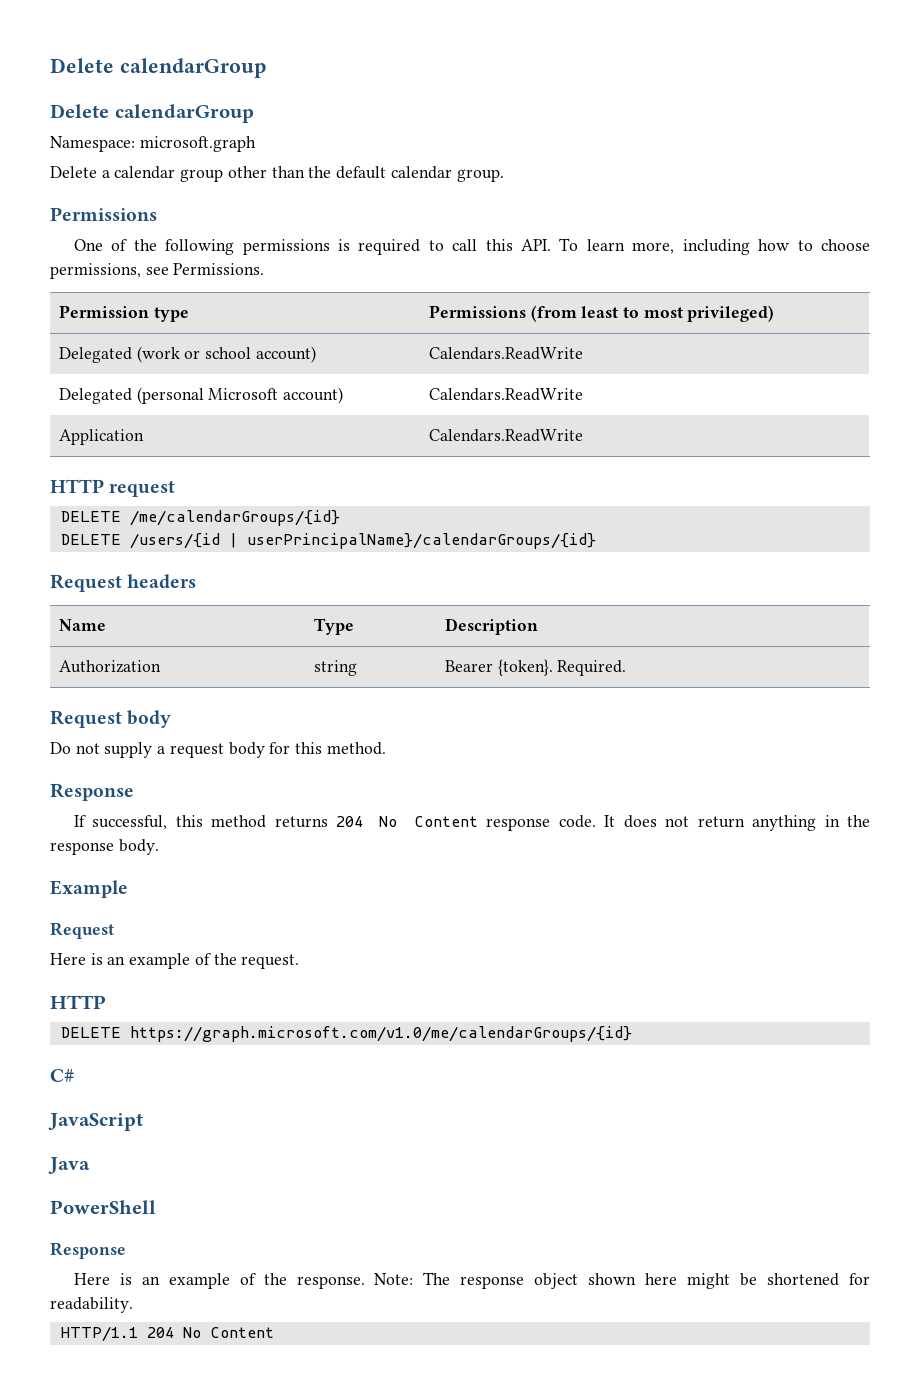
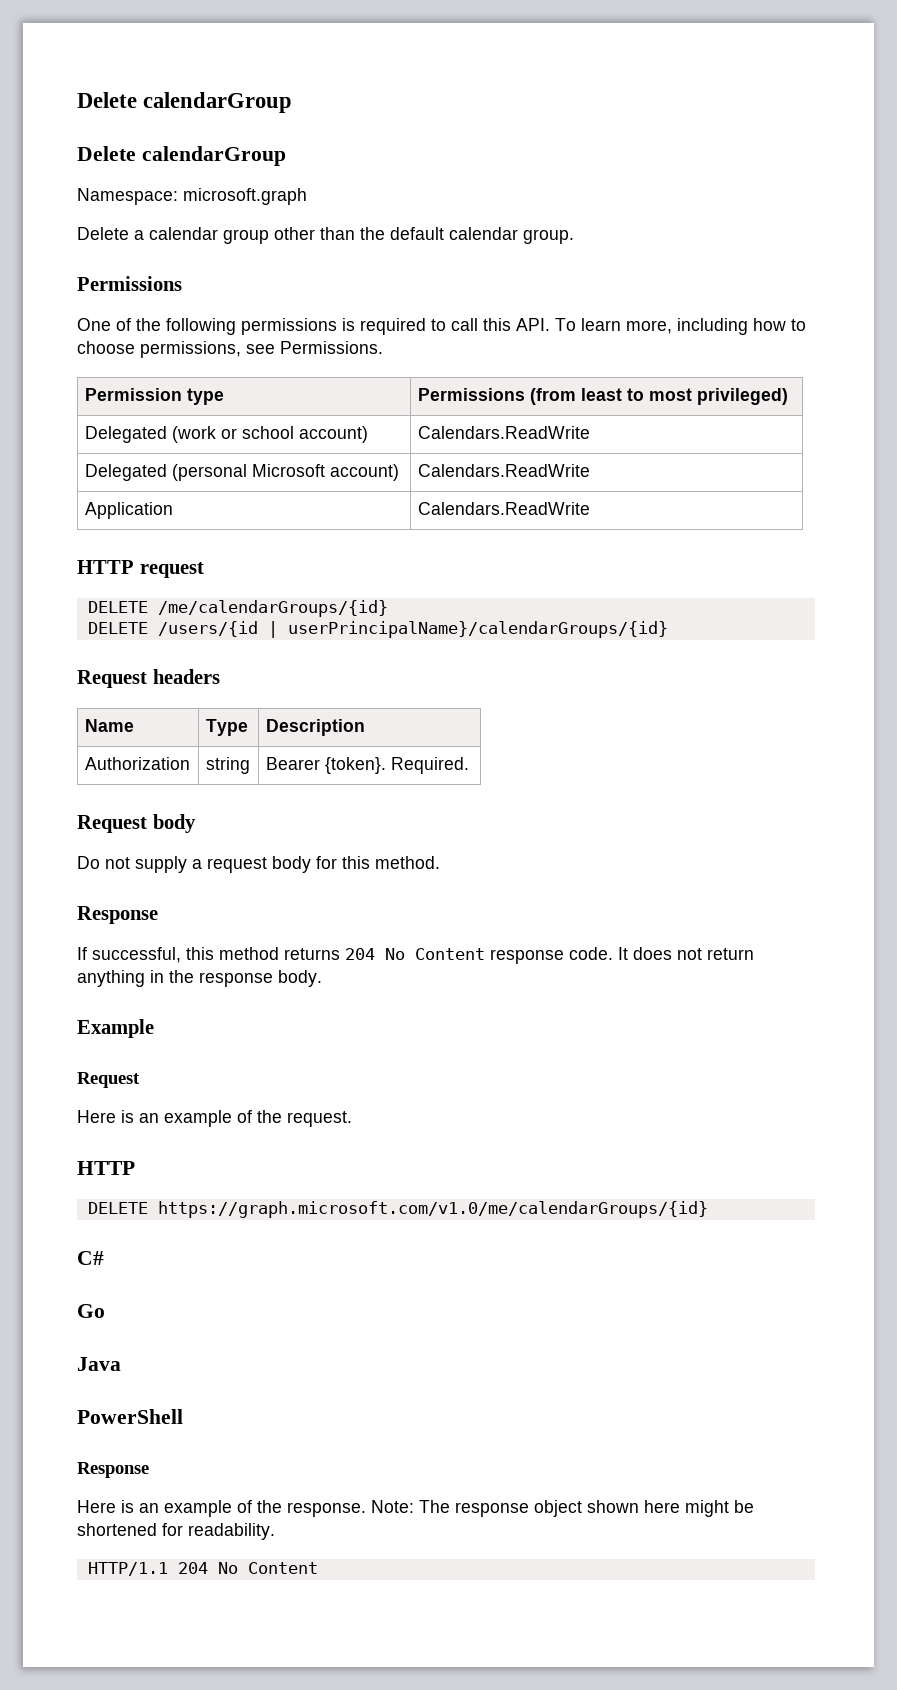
- JavaScript
+ Go

